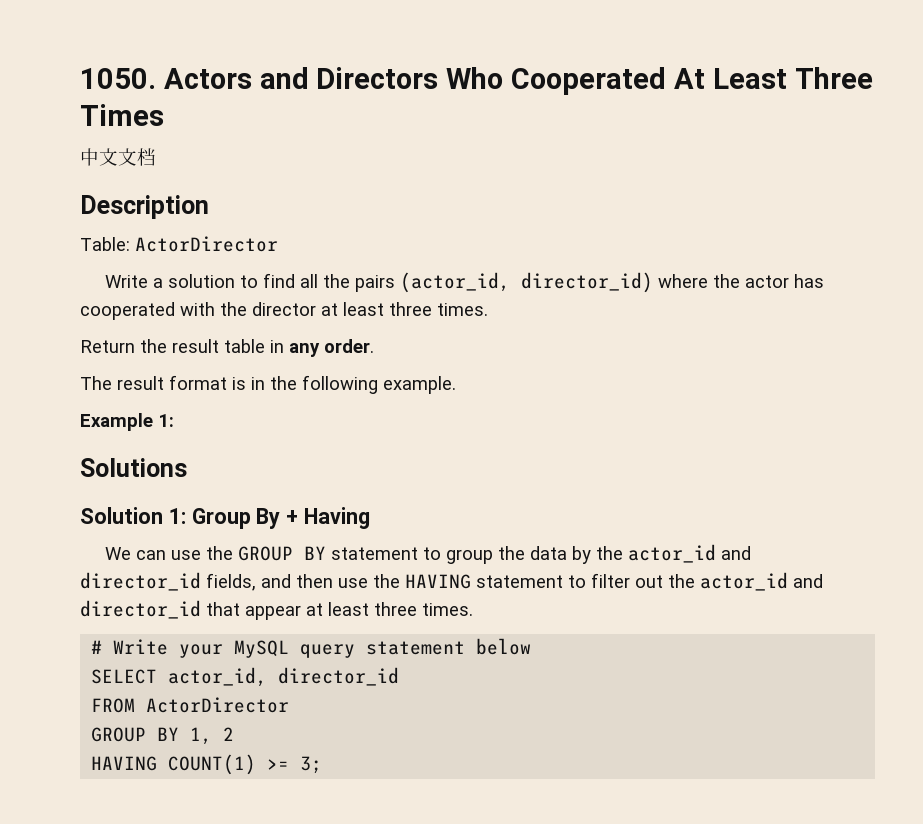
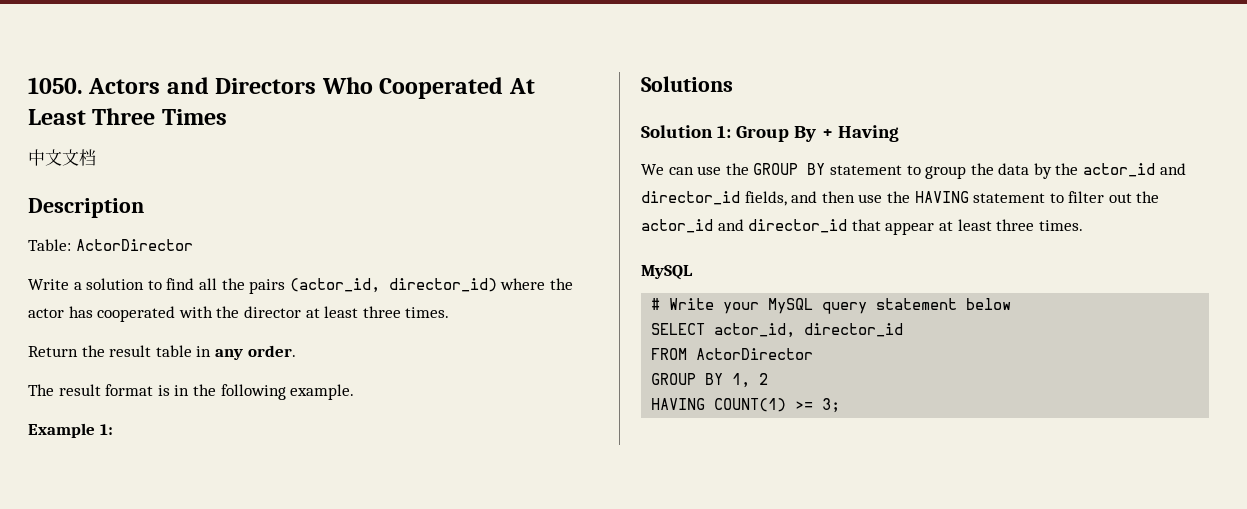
  We can use the GROUP BY statement to group the data by the actor_id and director_id fields, and then use the HAVING statement to filter out the actor_id and director_id that appear at least three times.
+ MySQL

